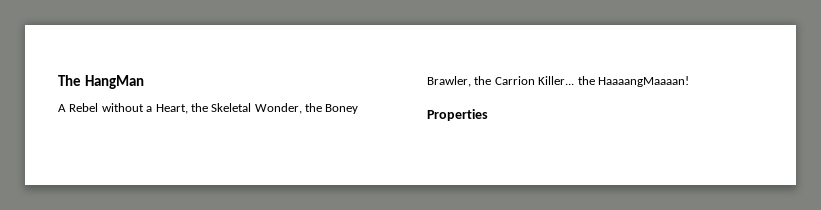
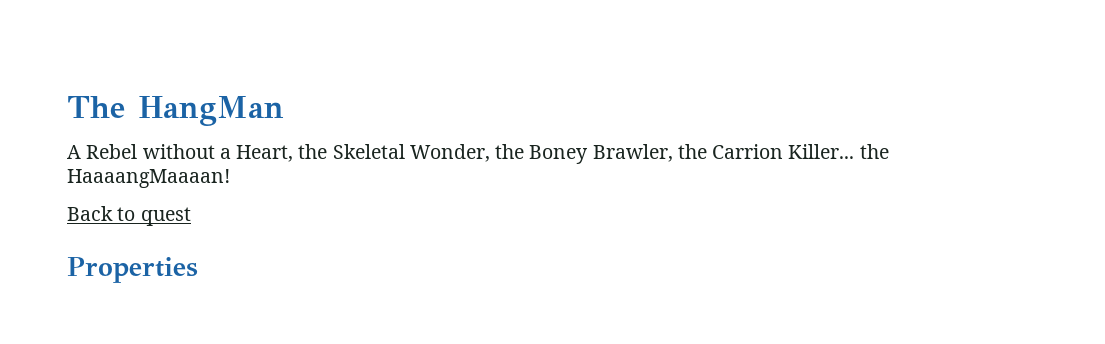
+ Back to quest

